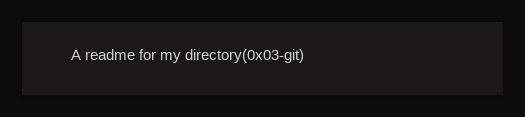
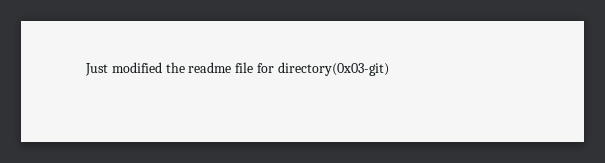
- A readme for my directory(0x03-git)
+ Just modified the readme file for directory(0x03-git)

